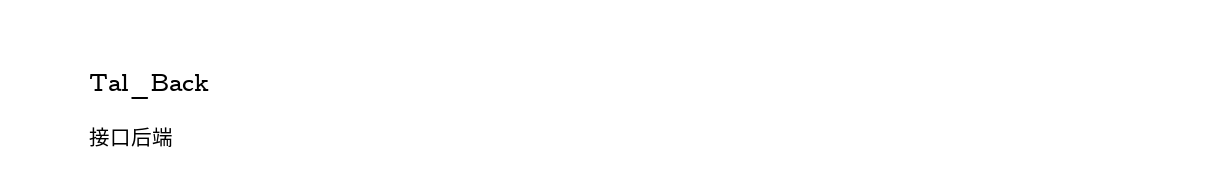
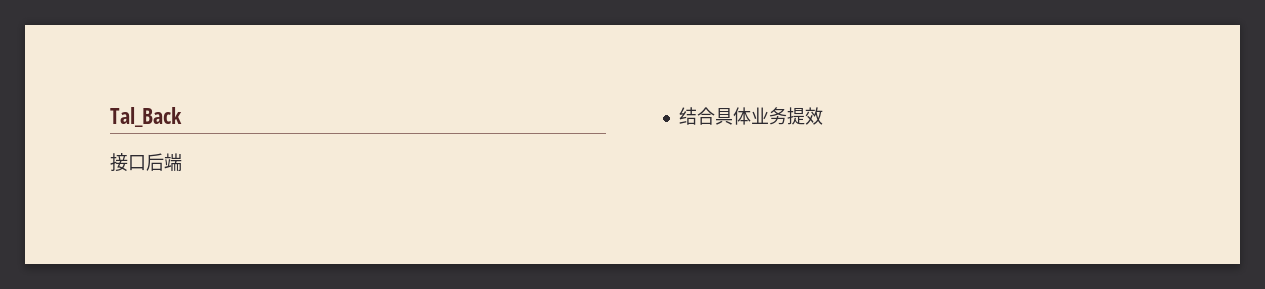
+ 结合具体业务提效

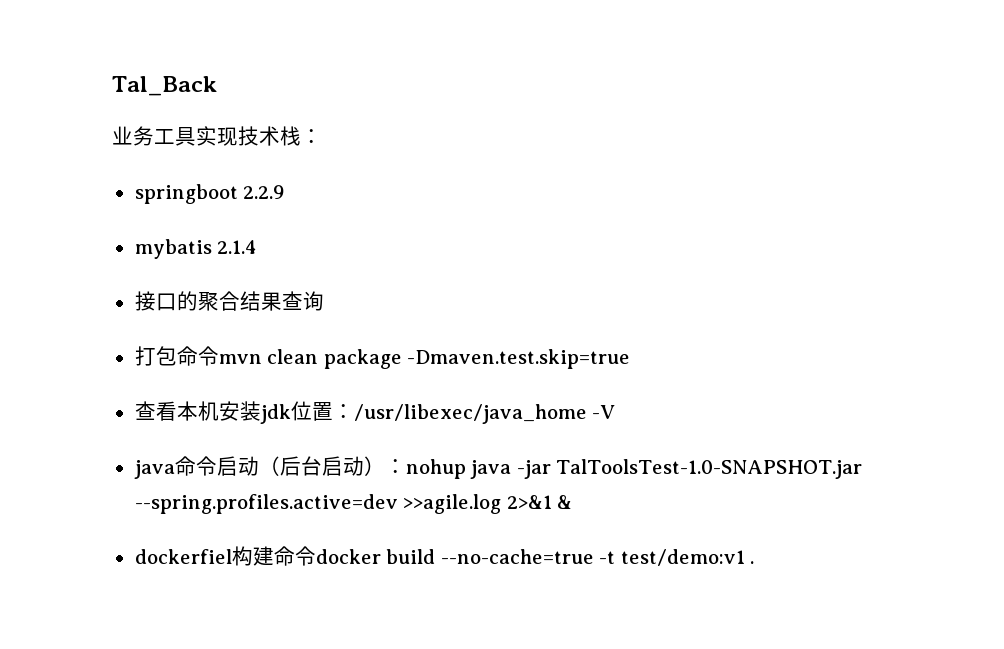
- 接口后端
- 结合具体业务提效
+ 业务工具实现技术栈：
+ springboot 2.2.9
+ mybatis 2.1.4
+ 接口的聚合结果查询
+ 打包命令mvn clean package -Dmaven.test.skip=true
+ 查看本机安装jdk位置：/usr/libexec/java_home -V
+ java命令启动（后台启动）：nohup java -jar TalToolsTest-1.0-SNAPSHOT.jar --spring.profiles.active=dev >>agile.log 2>&1 &
+ dockerfiel构建命令docker build --no-cache=true -t test/demo:v1 .

